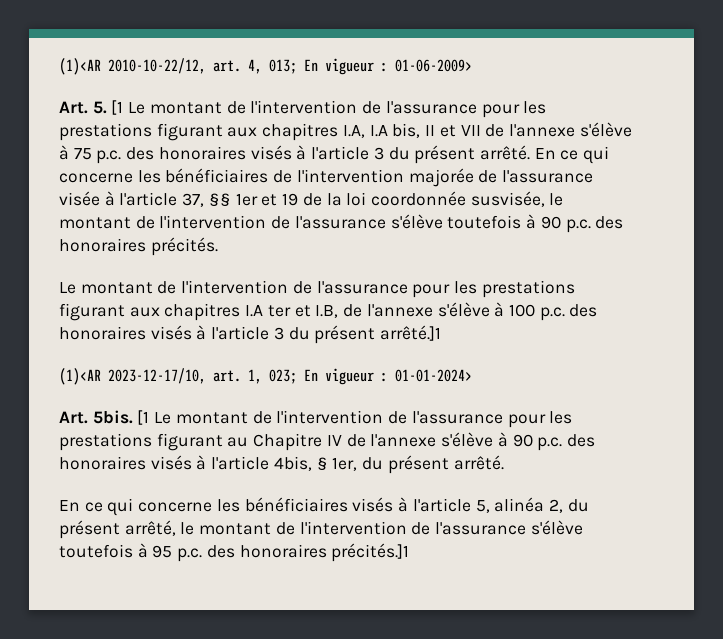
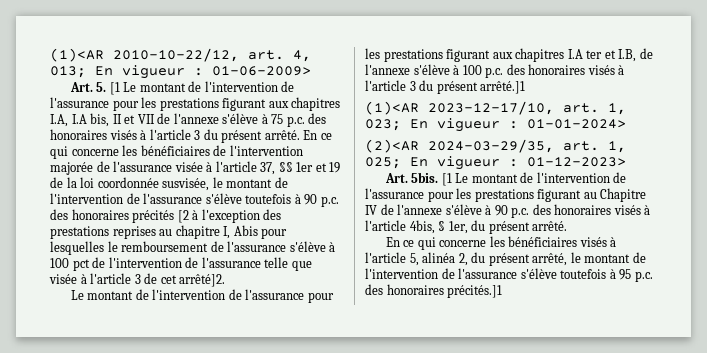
- En ce qui concerne les bénéficiaires de l'intervention majorée de l'assurance visée à l'article 37, §§ 1er et 19 de la loi coordonnée susvisée, le montant de l'intervention de l'assurance s'élève toutefois à 90 p.c. des honoraires précités.
+ En ce qui concerne les bénéficiaires de l'intervention majorée de l'assurance visée à l'article 37, §§ 1er et 19 de la loi coordonnée susvisée, le montant de l'intervention de l'assurance s'élève toutefois à 90 p.c. des honoraires précités [2 à l'exception des prestations reprises au chapitre I, Abis pour lesquelles le remboursement de l'assurance s'élève à 100 pct de l'intervention de l'assurance telle que visée à l'article 3 de cet arrêté]2.
+ (2)<AR 2024-03-29/35, art. 1, 025; En vigueur : 01-12-2023>

